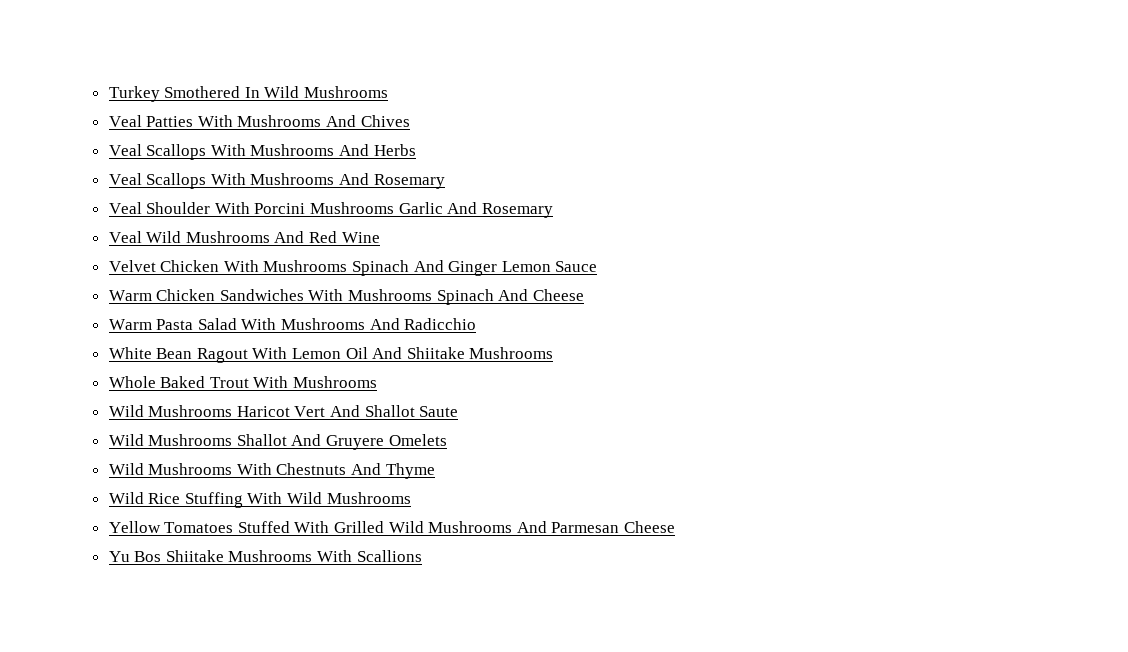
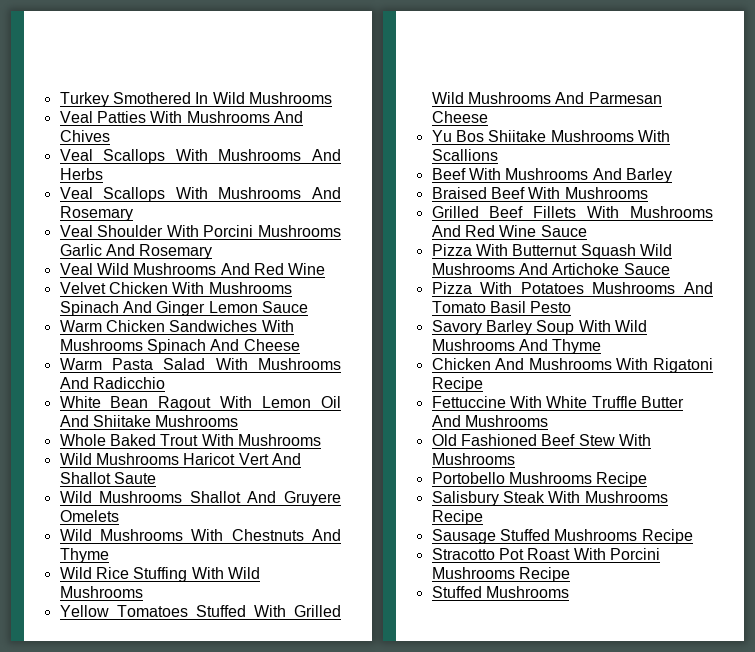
+ Beef With Mushrooms And Barley
+ Braised Beef With Mushrooms
+ Grilled Beef Fillets With Mushrooms And Red Wine Sauce
+ Pizza With Butternut Squash Wild Mushrooms And Artichoke Sauce
+ Pizza With Potatoes Mushrooms And Tomato Basil Pesto
+ Savory Barley Soup With Wild Mushrooms And Thyme
+ Chicken And Mushrooms With Rigatoni Recipe
+ Fettuccine With White Truffle Butter And Mushrooms
+ Old Fashioned Beef Stew With Mushrooms
+ Portobello Mushrooms Recipe
+ Salisbury Steak With Mushrooms Recipe
+ Sausage Stuffed Mushrooms Recipe
+ Stracotto Pot Roast With Porcini Mushrooms Recipe
+ Stuffed Mushrooms

